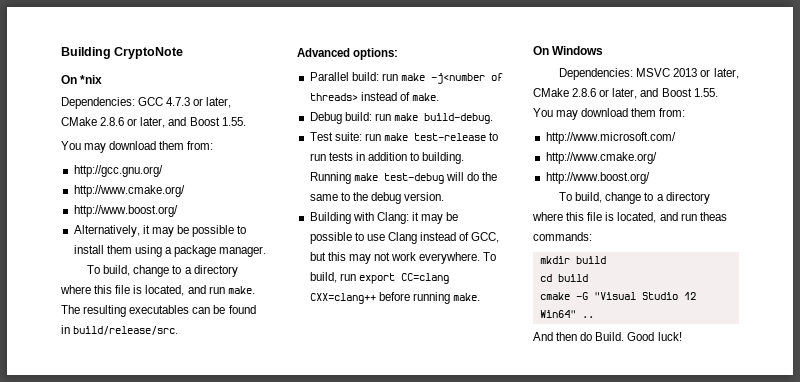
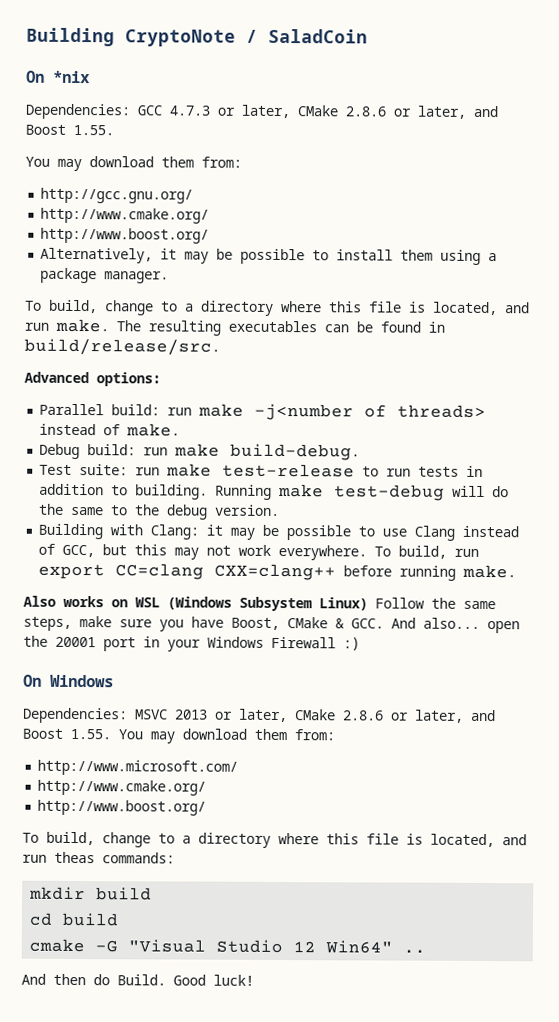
- Building CryptoNote
+ Building CryptoNote / SaladCoin
+ Also works on WSL (Windows Subsystem Linux) Follow the same steps, make sure you have Boost, CMake & GCC. And also... open the 20001 port in your Windows Firewall :)

